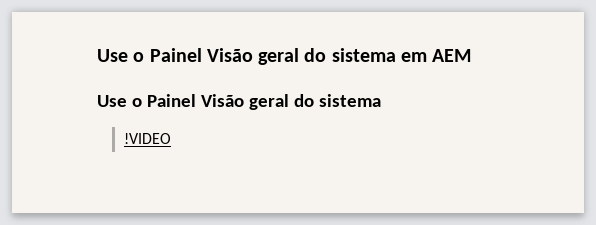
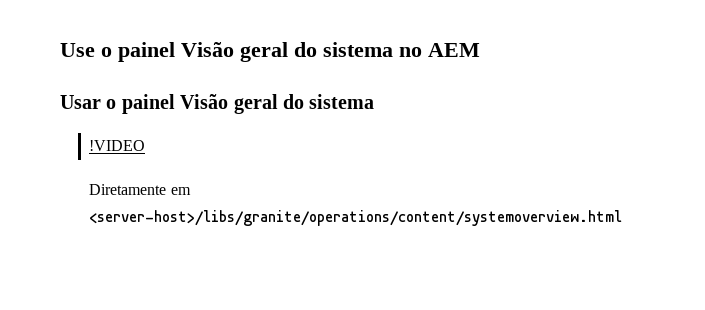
- Use o Painel Visão geral do sistema em AEM
- Use o Painel Visão geral do sistema
+ Use o painel Visão geral do sistema no AEM
+ Usar o painel Visão geral do sistema
+ Diretamente em <server-host>/libs/granite/operations/content/systemoverview.html

